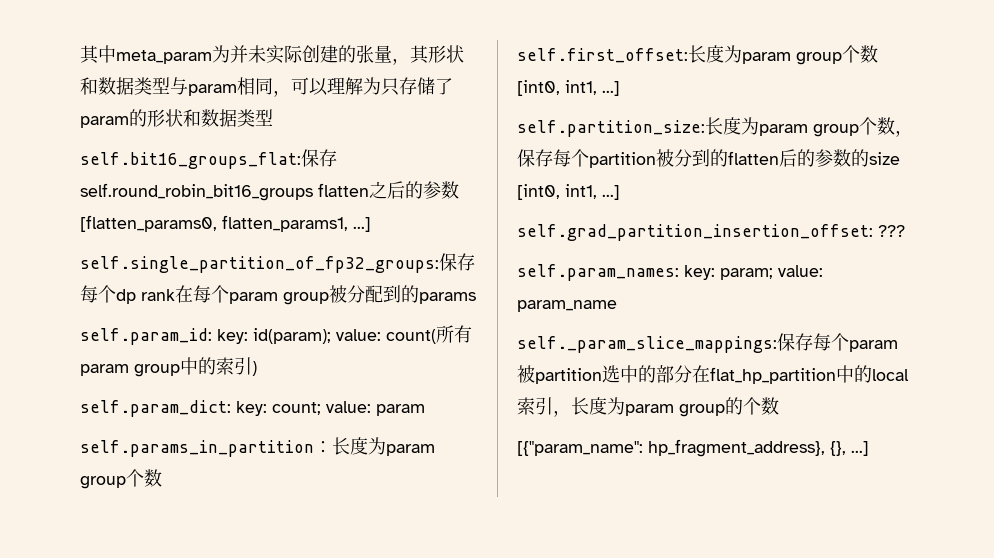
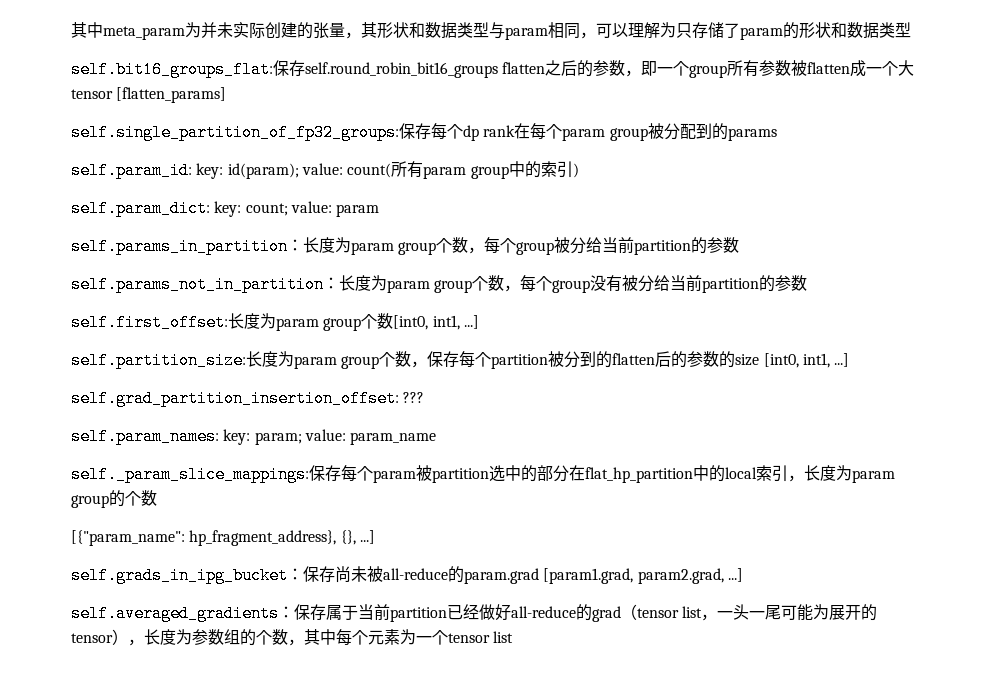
- self.bit16_groups_flat:保存self.round_robin_bit16_groups flatten之后的参数[flatten_params0, flatten_params1, ...]
+ self.bit16_groups_flat:保存self.round_robin_bit16_groups flatten之后的参数，即一个group所有参数被flatten成一个大tensor [flatten_params]
- self.params_in_partition：长度为param group个数
+ self.params_in_partition：长度为param group个数，每个group被分给当前partition的参数
+ self.params_not_in_partition：长度为param group个数，每个group没有被分给当前partition的参数
+ self.grads_in_ipg_bucket：保存尚未被all-reduce的param.grad [param1.grad, param2.grad, ...]
+ self.averaged_gradients：保存属于当前partition已经做好all-reduce的grad（tensor list，一头一尾可能为展开的tensor），长度为参数组的个数，其中每个元素为一个tensor list

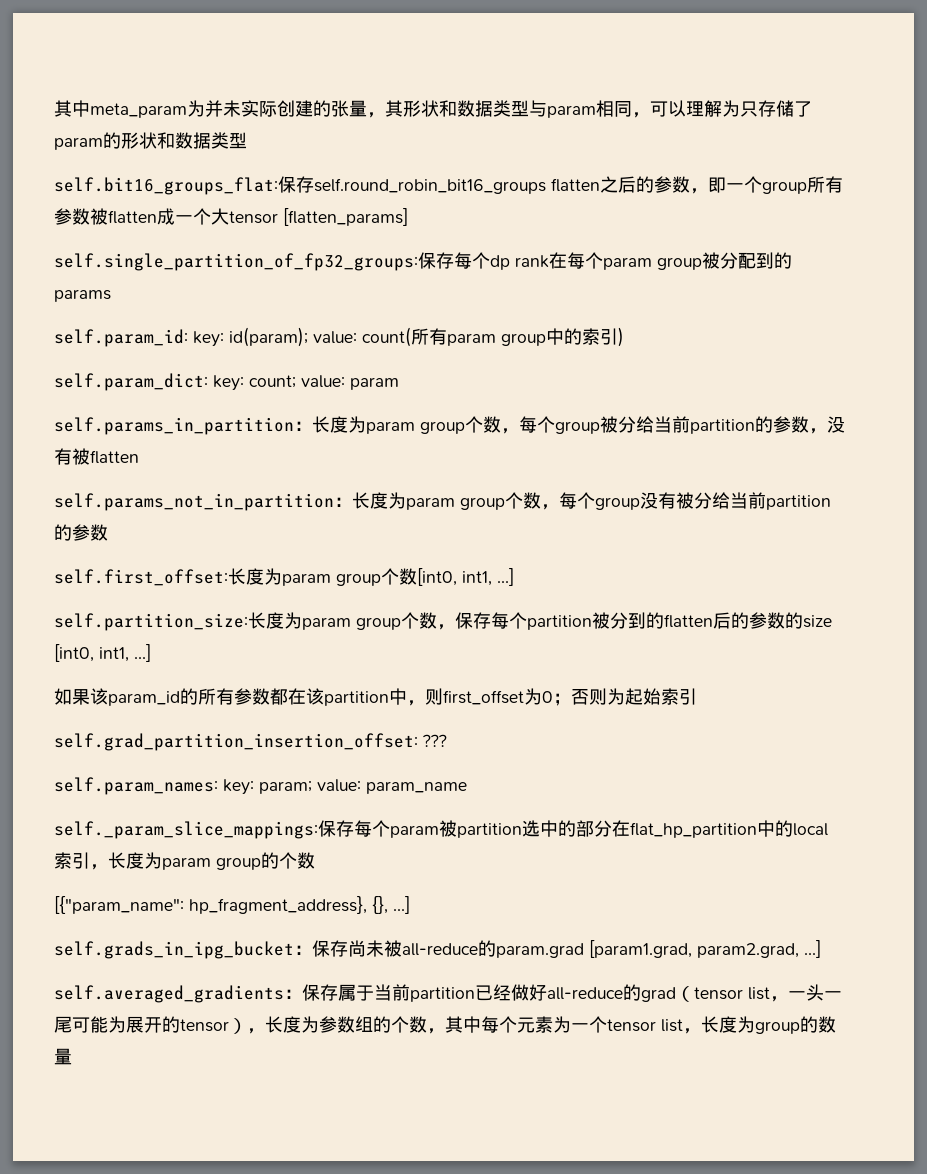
- self.params_in_partition：长度为param group个数，每个group被分给当前partition的参数
+ self.params_in_partition：长度为param group个数，每个group被分给当前partition的参数，没有被flatten
+ 如果该param_id的所有参数都在该partition中，则first_offset为0；否则为起始索引
- self.averaged_gradients：保存属于当前partition已经做好all-reduce的grad（tensor list，一头一尾可能为展开的tensor），长度为参数组的个数，其中每个元素为一个tensor list
+ self.averaged_gradients：保存属于当前partition已经做好all-reduce的grad（tensor list，一头一尾可能为展开的tensor），长度为参数组的个数，其中每个元素为一个tensor list，长度为group的数量

